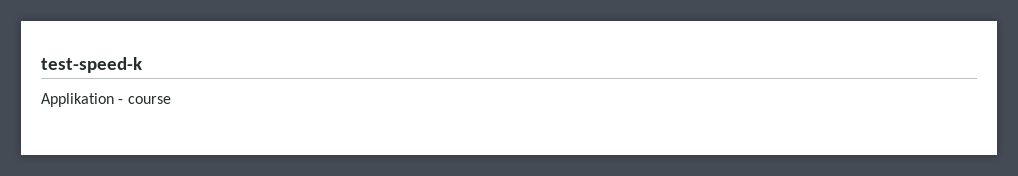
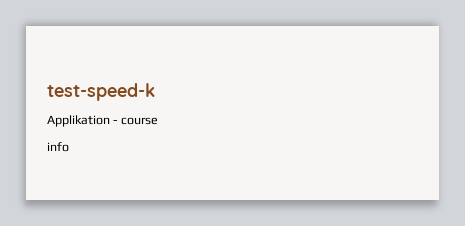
+ info

